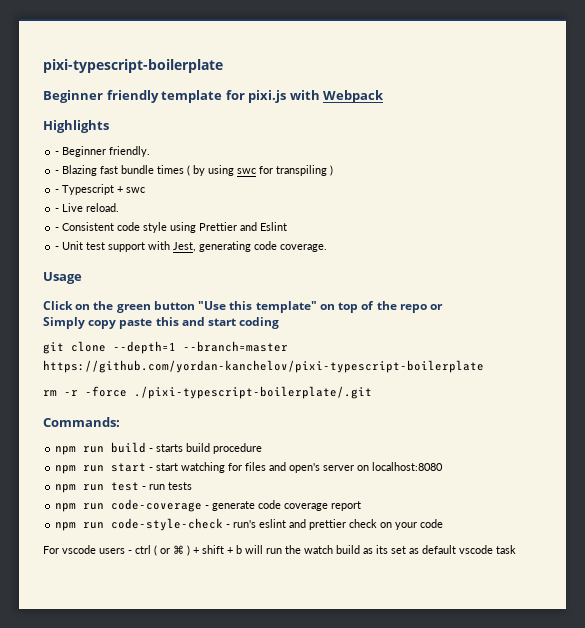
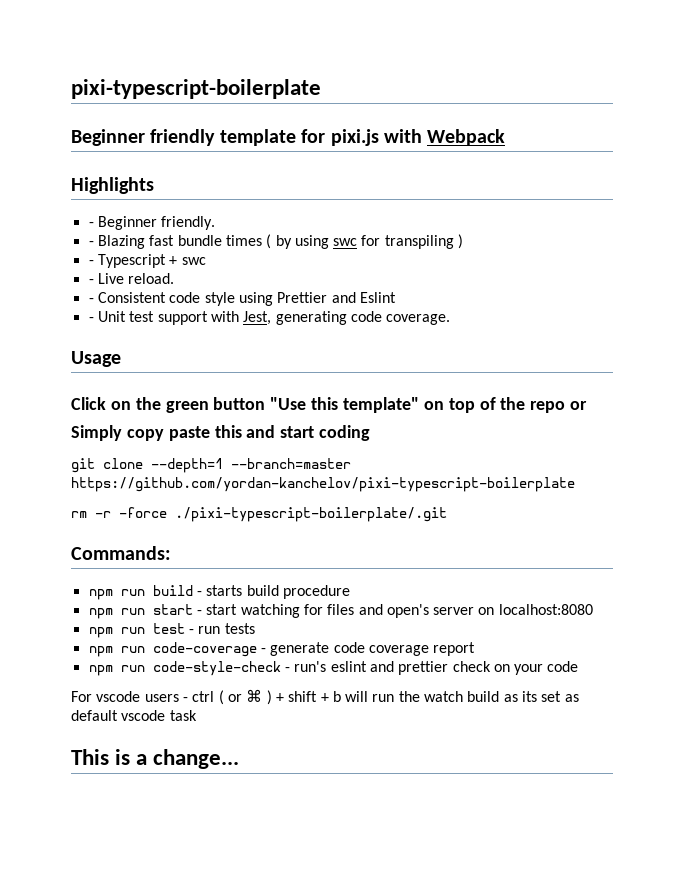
+ This is a change...

